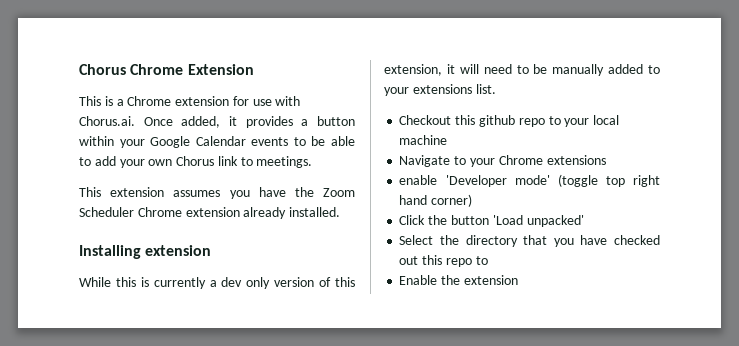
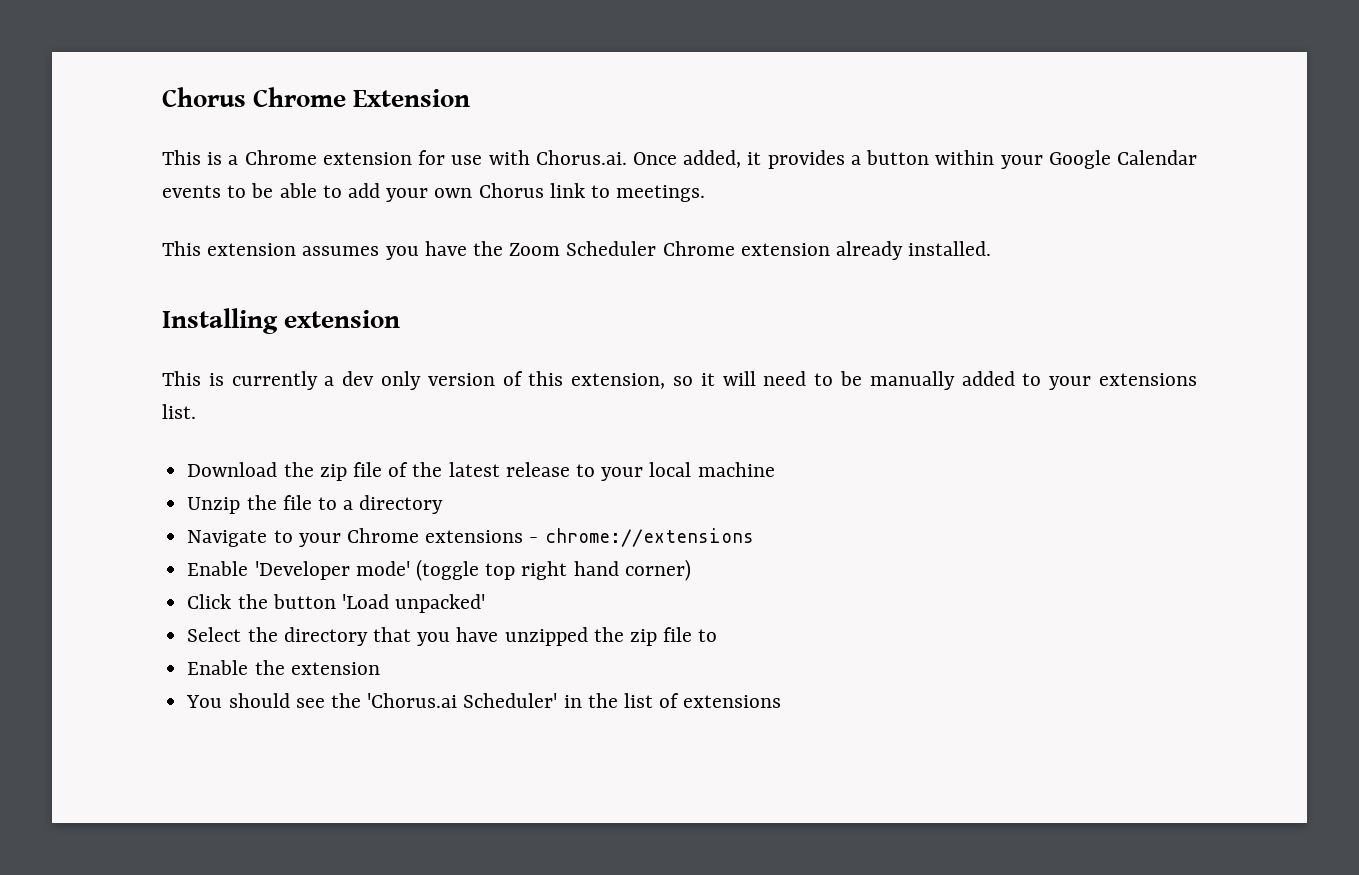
- While this is currently a dev only version of this extension, it will need to be manually added to your extensions list.
+ This is currently a dev only version of this extension, so it will need to be manually added to your extensions list.
- Checkout this github repo to your local machine
+ Download the zip file of the latest release to your local machine
+ Unzip the file to a directory
- Navigate to your Chrome extensions
- enable 'Developer mode' (toggle top right hand corner)
+ Navigate to your Chrome extensions - chrome://extensions
+ Enable 'Developer mode' (toggle top right hand corner)
- Select the directory that you have checked out this repo to
+ Select the directory that you have unzipped the zip file to
+ You should see the 'Chorus.ai Scheduler' in the list of extensions

